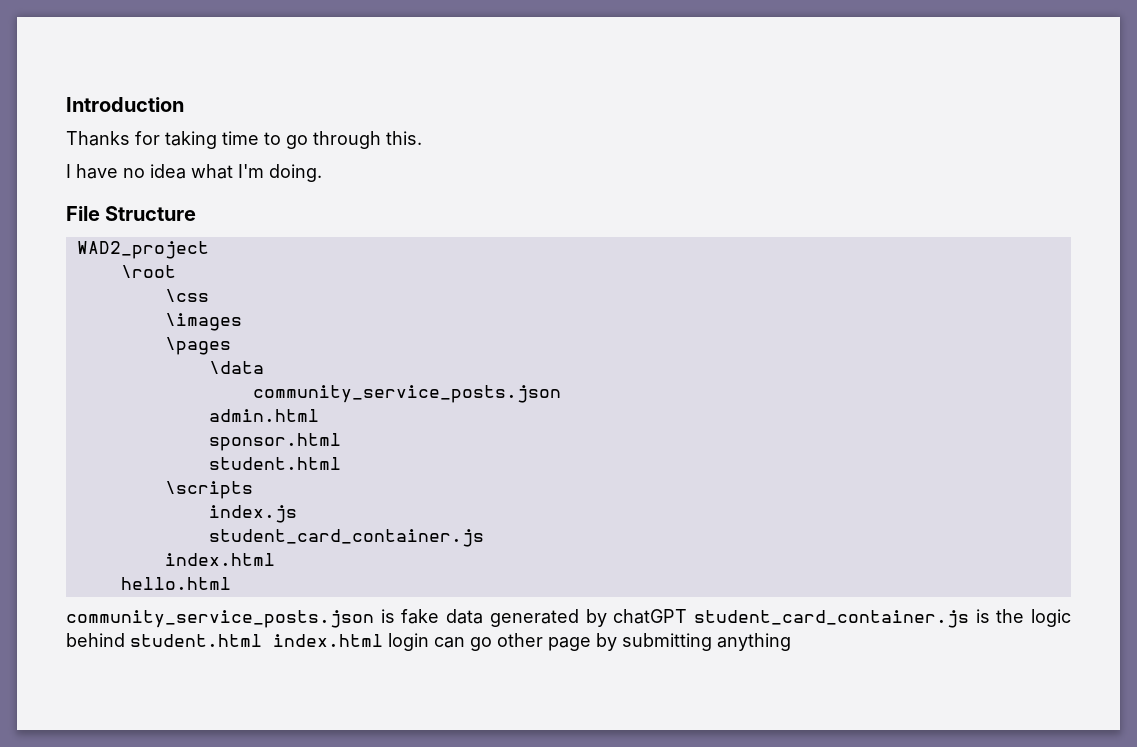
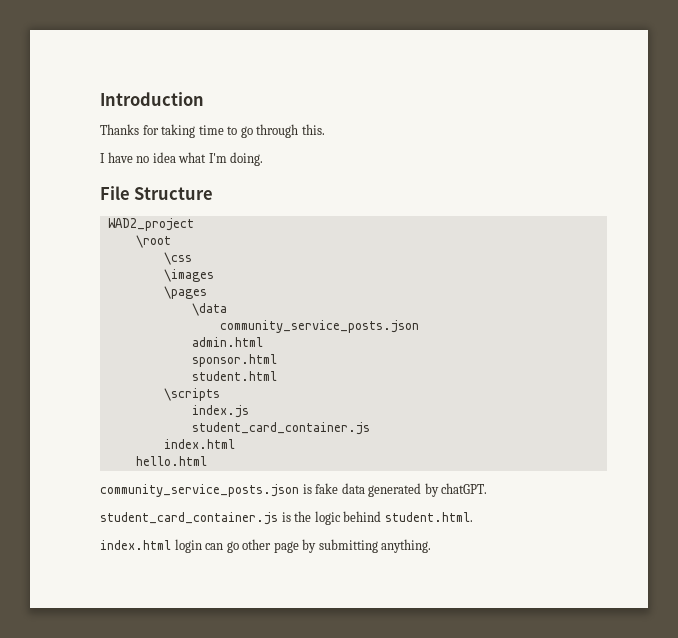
- community_service_posts.json is fake data generated by chatGPT student_card_container.js is the logic behind student.html index.html login can go other page by submitting anything
+ community_service_posts.json is fake data generated by chatGPT.
+ student_card_container.js is the logic behind student.html.
+ index.html login can go other page by submitting anything.

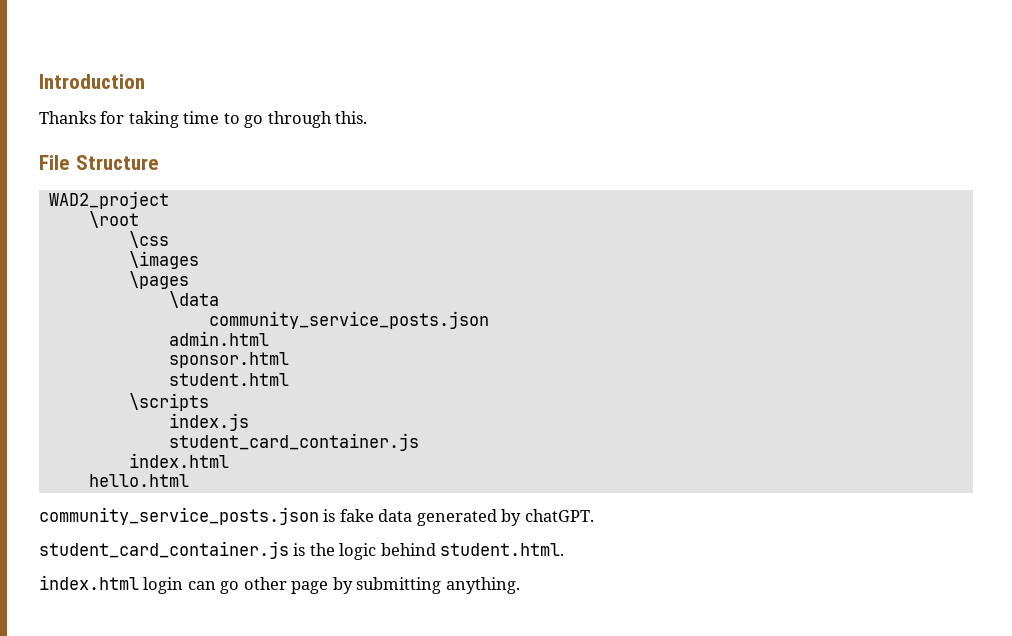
- I have no idea what I'm doing.

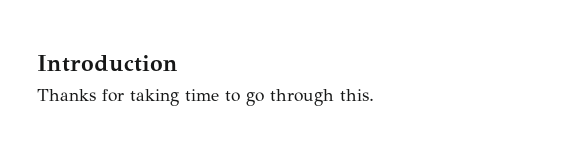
- File Structure
- WAD2_project
- \root
- \css
- \images
- \pages
- \data
- community_service_posts.json
- admin.html
- sponsor.html
- student.html
- \scripts
- index.js
- student_card_container.js
- index.html
- hello.html
- community_service_posts.json is fake data generated by chatGPT.
- student_card_container.js is the logic behind student.html.
- index.html login can go other page by submitting anything.

